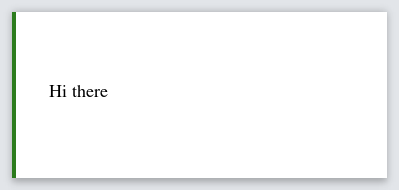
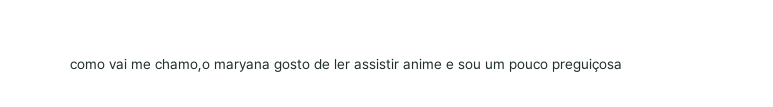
- Hi there
+ como vai me chamo,o maryana gosto de ler assistir anime e sou um pouco preguiçosa

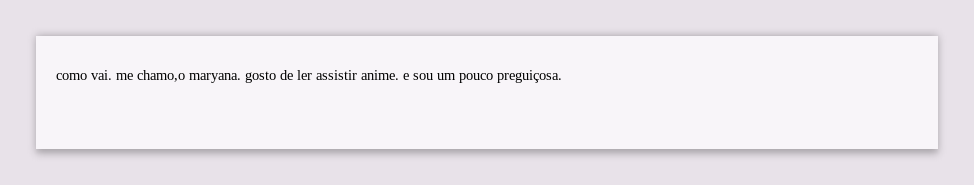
- como vai me chamo,o maryana gosto de ler assistir anime e sou um pouco preguiçosa
+ como vai. me chamo,o maryana. gosto de ler assistir anime. e sou um pouco preguiçosa.

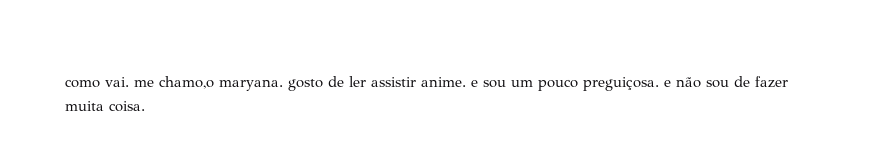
- como vai. me chamo,o maryana. gosto de ler assistir anime. e sou um pouco preguiçosa.
+ como vai. me chamo,o maryana. gosto de ler assistir anime. e sou um pouco preguiçosa. e não sou de fazer muita coisa.

